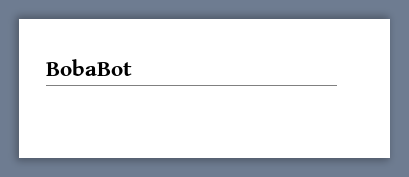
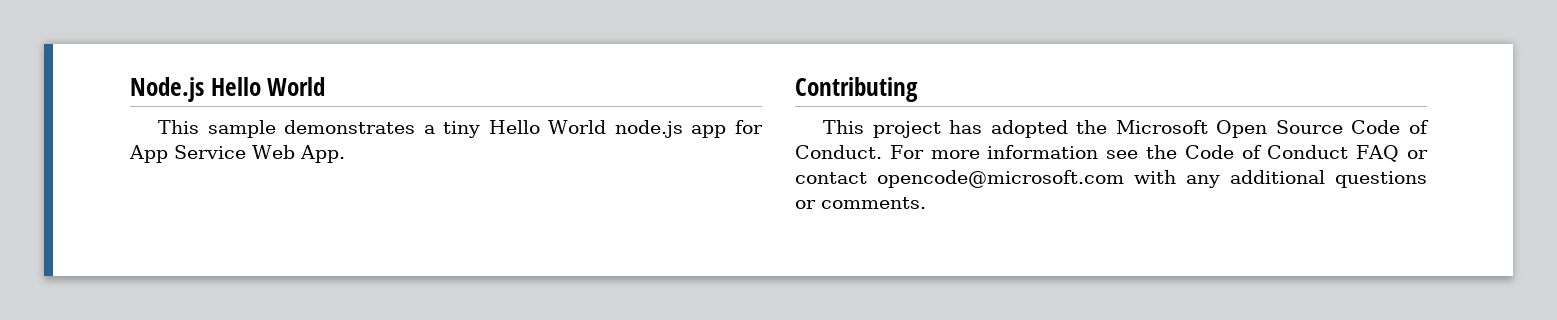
- BobaBot
+ Node.js Hello World
+ This sample demonstrates a tiny Hello World node.js app for App Service Web App.
+ Contributing
+ This project has adopted the Microsoft Open Source Code of Conduct. For more information see the Code of Conduct FAQ or contact opencode@microsoft.com with any additional questions or comments.

